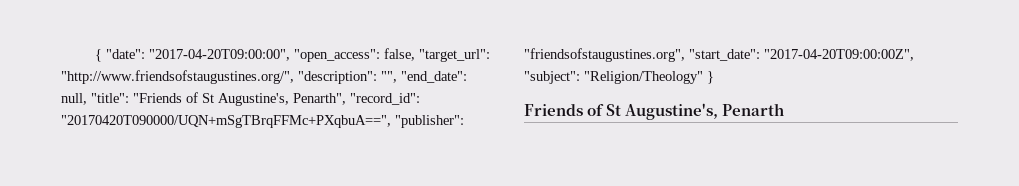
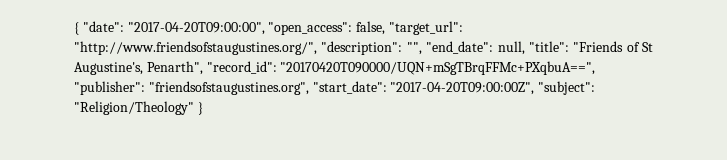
- Friends of St Augustine's, Penarth

